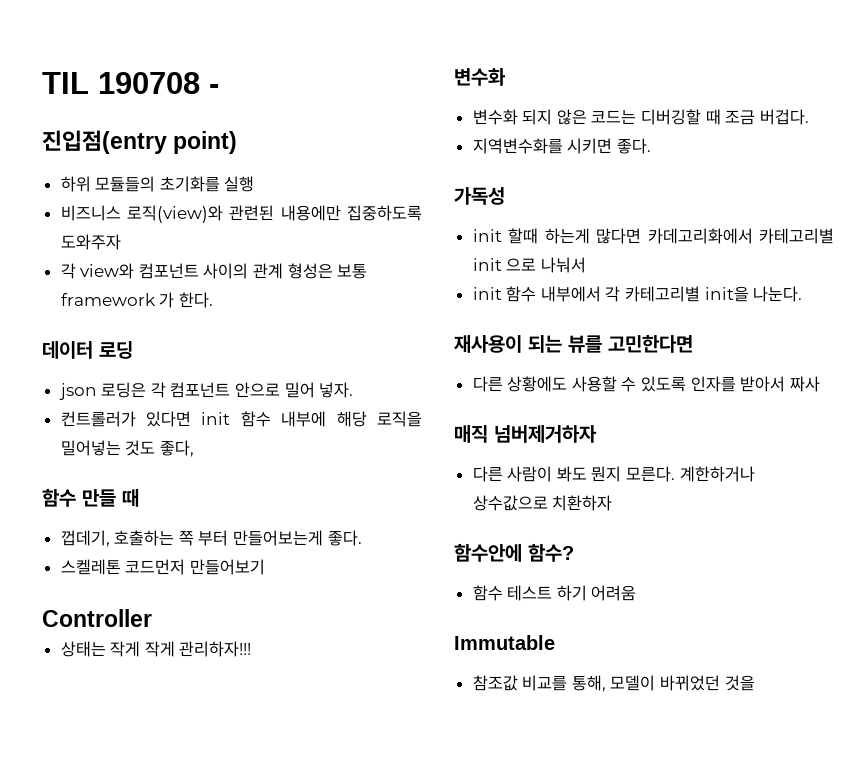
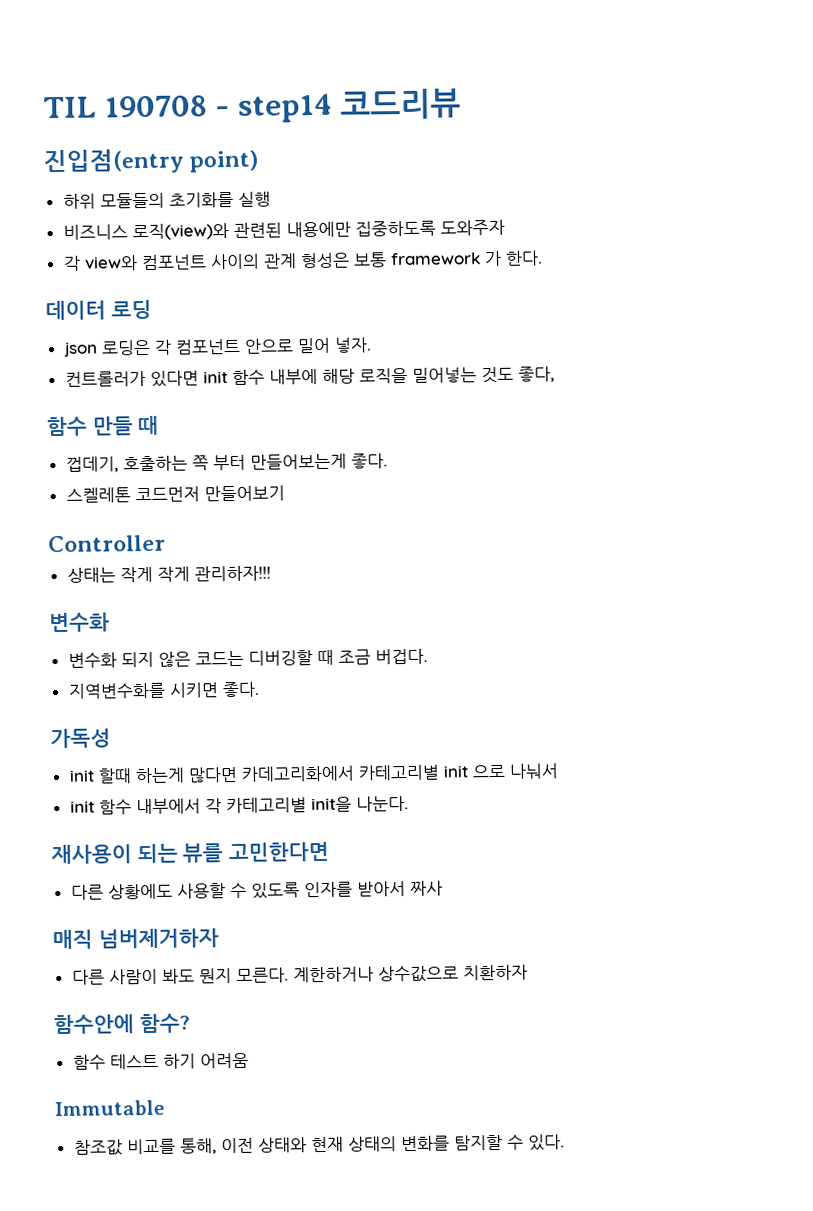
- TIL 190708 -
+ TIL 190708 - step14 코드리뷰
- 참조값 비교를 통해, 모델이 바뀌었던 것을
+ 참조값 비교를 통해, 이전 상태와 현재 상태의 변화를 탐지할 수 있다.

